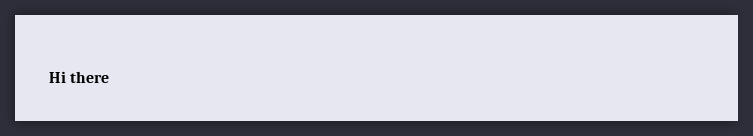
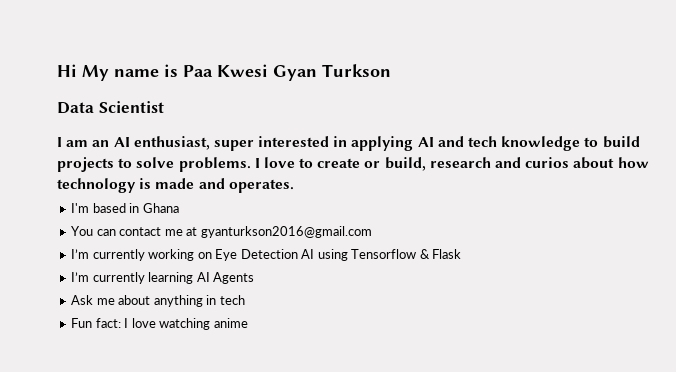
- Hi there
+ Hi My name is Paa Kwesi Gyan Turkson
+ Data Scientist
+ I am an AI enthusiast, super interested in applying AI and tech knowledge to build projects to solve problems. I love to create or build, research and curios about how technology is made and operates.
+ I'm based in Ghana
+ You can contact me at gyanturkson2016@gmail.com
+ I’m currently working on Eye Detection AI using Tensorflow & Flask
+ I’m currently learning AI Agents
+ Ask me about anything in tech
+ Fun fact: I love watching anime

